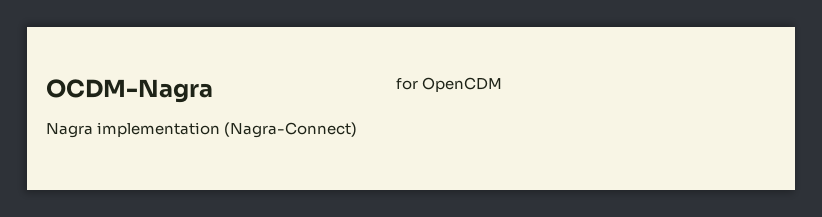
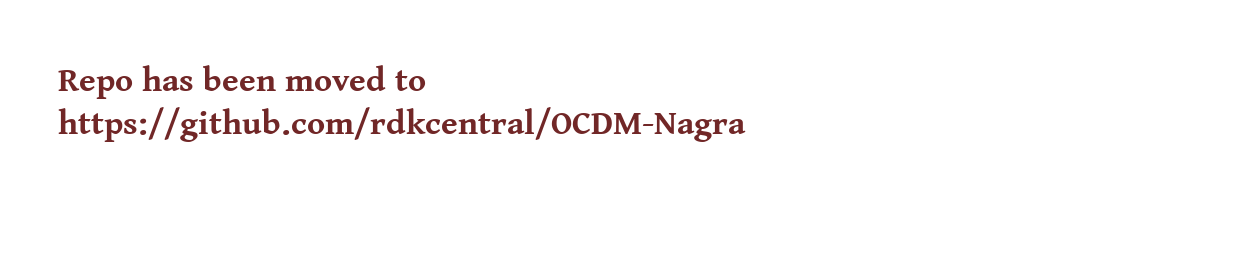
- OCDM-Nagra
- Nagra implementation (Nagra-Connect) for OpenCDM
+ Repo has been moved to https://github.com/rdkcentral/OCDM-Nagra

